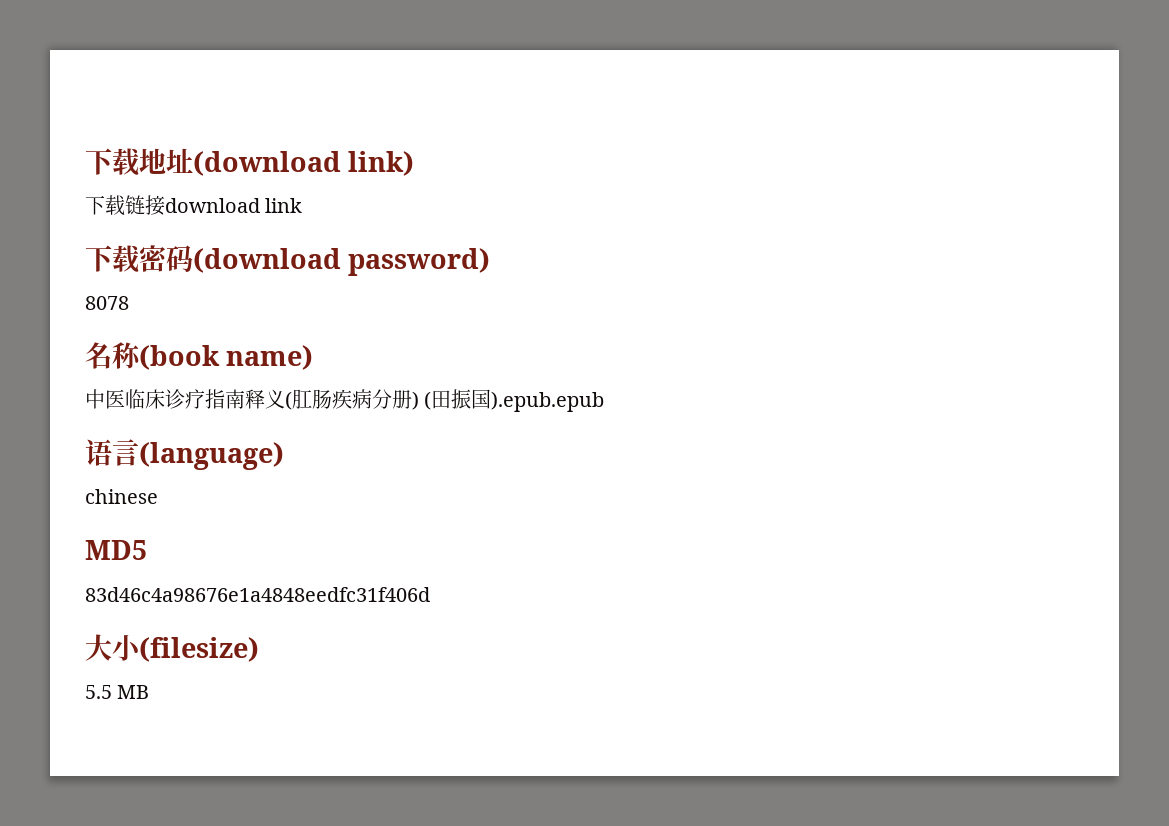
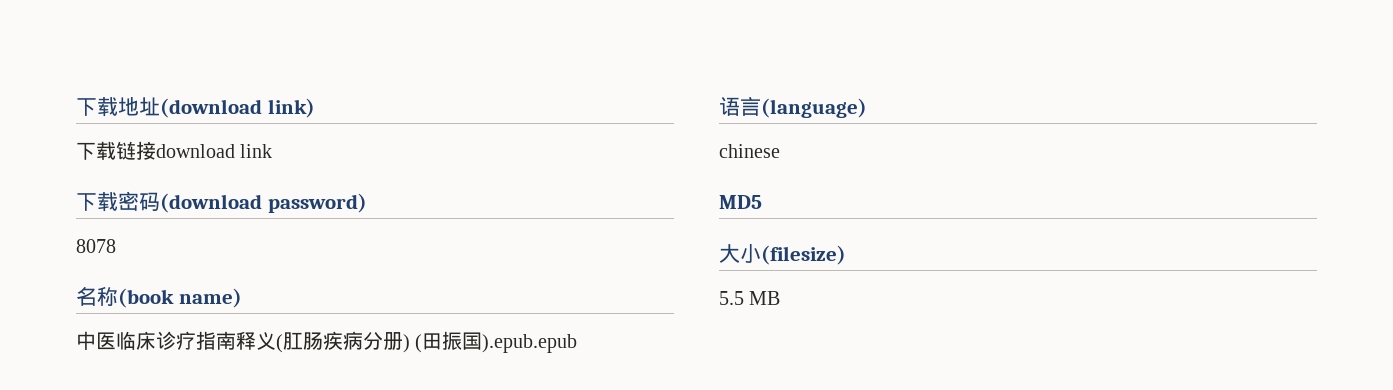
- 83d46c4a98676e1a4848eedfc31f406d

